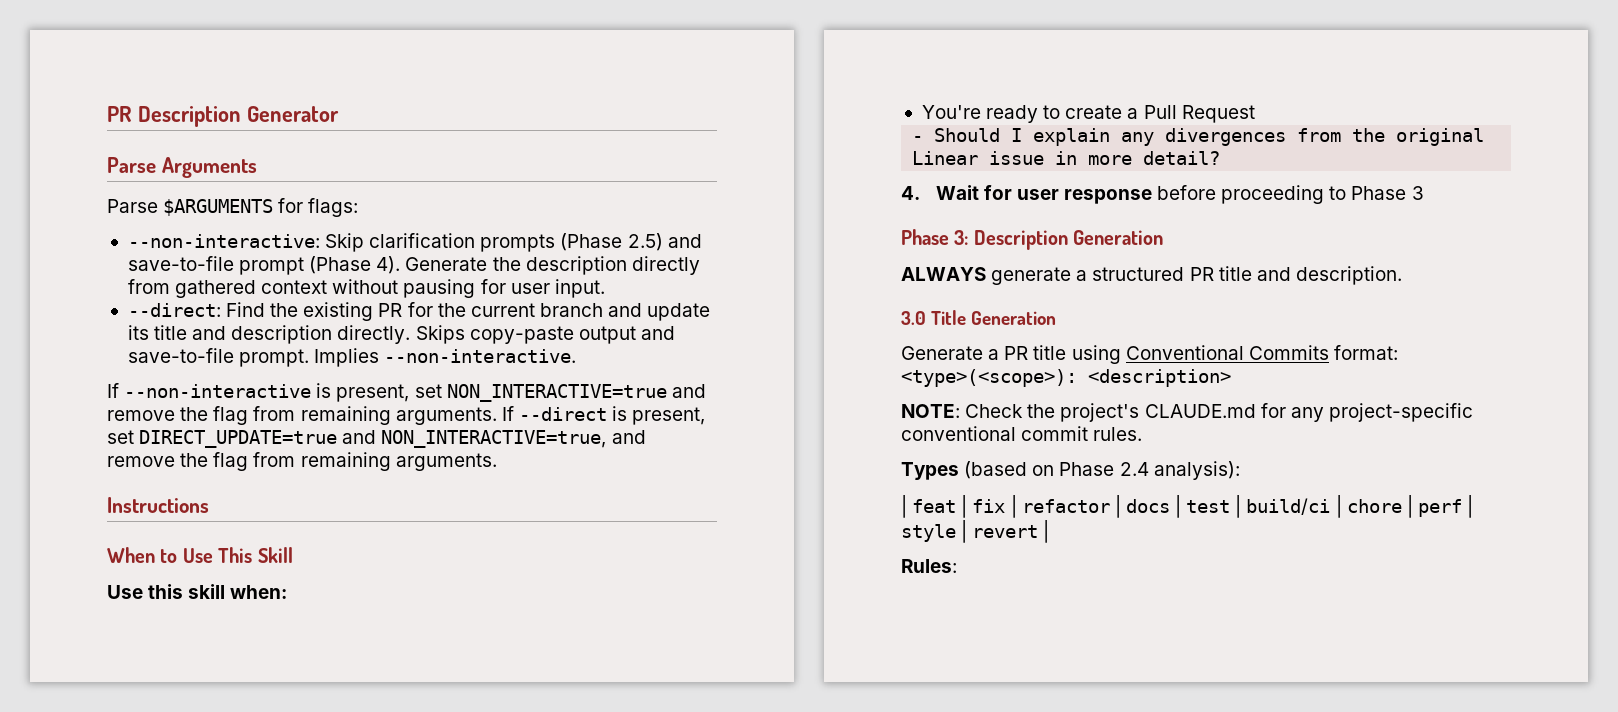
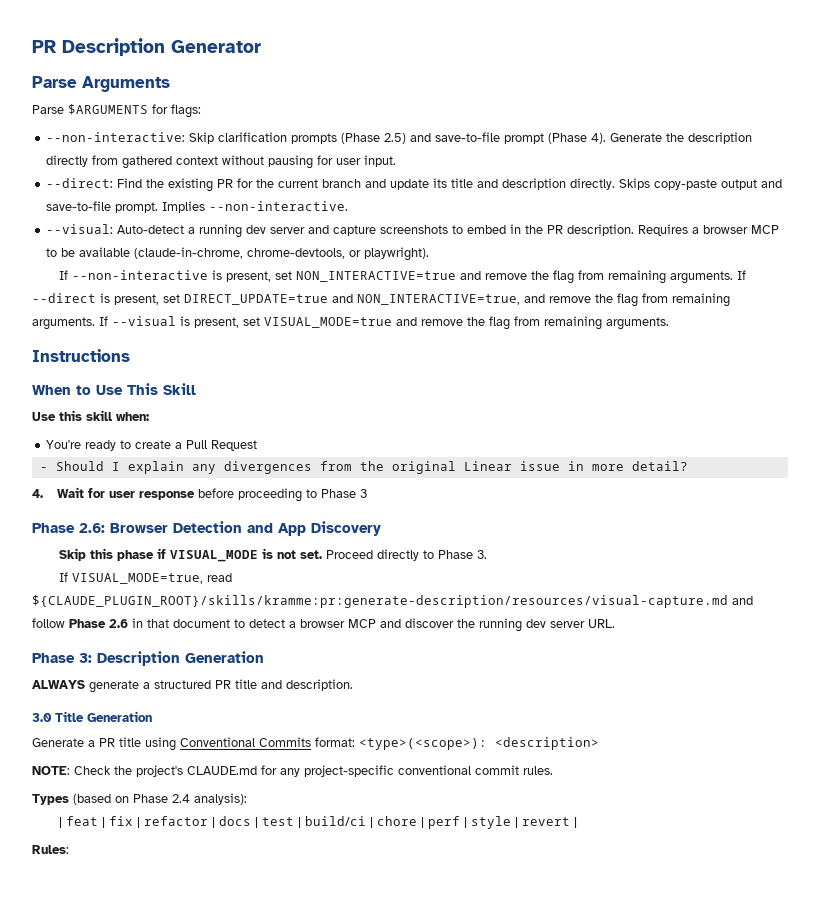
+ --visual: Auto-detect a running dev server and capture screenshots to embed in the PR description. Requires a browser MCP to be available (claude-in-chrome, chrome-devtools, or playwright).
+ If --visual is present, set VISUAL_MODE=true and remove the flag from remaining arguments.
+ Phase 2.6: Browser Detection and App Discovery
+ Skip this phase if VISUAL_MODE is not set. Proceed directly to Phase 3.
+ If VISUAL_MODE=true, read ${CLAUDE_PLUGIN_ROOT}/skills/kramme:pr:generate-description/resources/visual-capture.md and follow Phase 2.6 in that document to detect a browser MCP and discover the running dev server URL.

